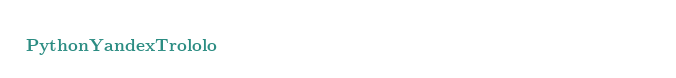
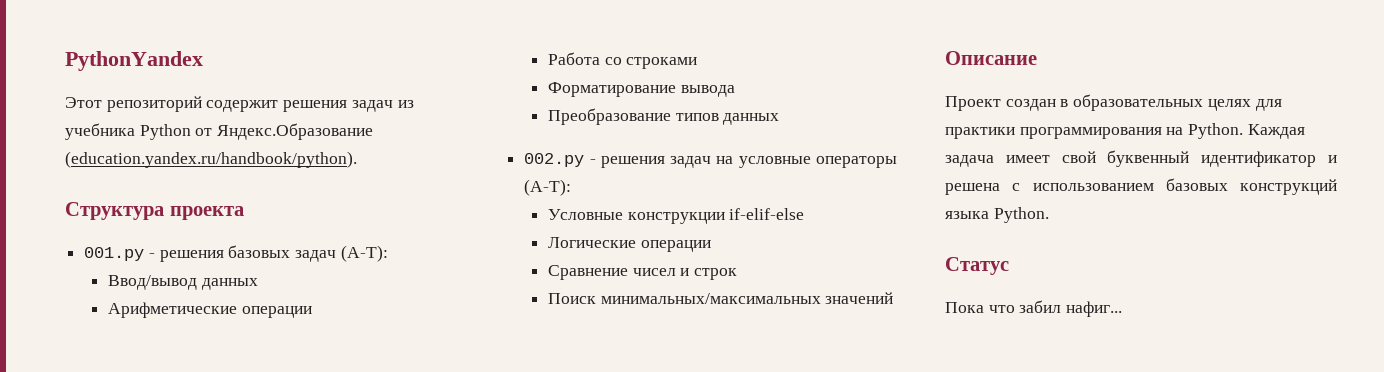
- PythonYandexTrololo
+ PythonYandex
+ Этот репозиторий содержит решения задач из учебника Python от Яндекс.Образование (education.yandex.ru/handbook/python).
+ Структура проекта
+ 001.py - решения базовых задач (A-T):
+ Ввод/вывод данных
+ Арифметические операции
+ Работа со строками
+ Форматирование вывода
+ Преобразование типов данных
+ 002.py - решения задач на условные операторы (A-T):
+ Условные конструкции if-elif-else
+ Логические операции
+ Сравнение чисел и строк
+ Поиск минимальных/максимальных значений
+ Описание
+ Проект создан в образовательных целях для практики программирования на Python. Каждая задача имеет свой буквенный идентификатор и решена с использованием базовых конструкций языка Python.
+ Статус
+ Пока что забил нафиг...

